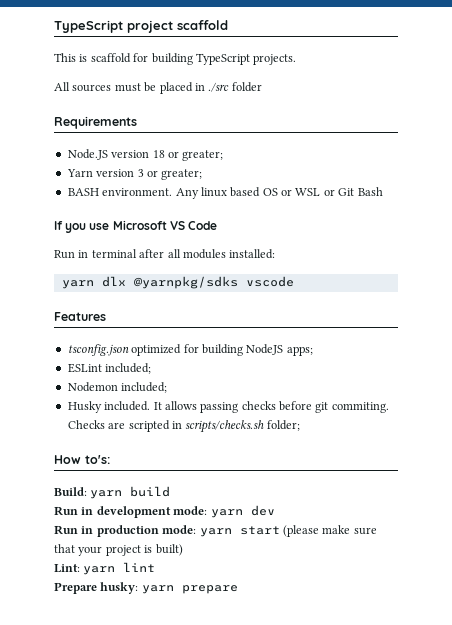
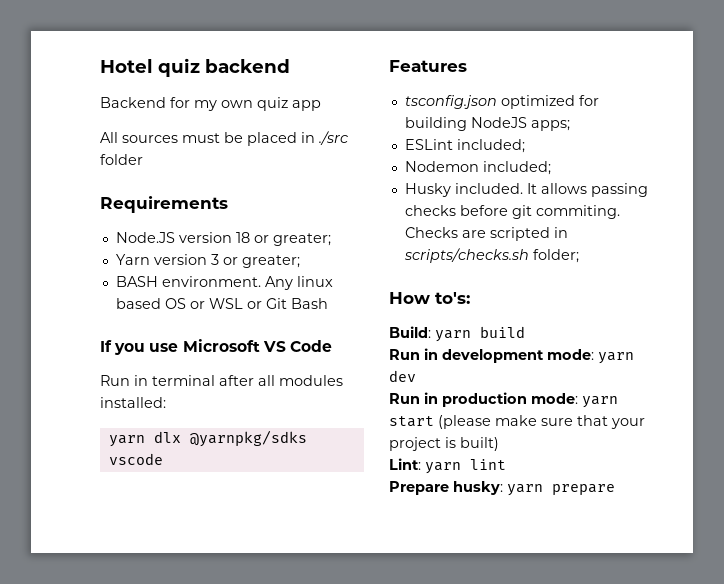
- TypeScript project scaffold
- This is scaffold for building TypeScript projects.
+ Hotel quiz backend
+ Backend for my own quiz app

